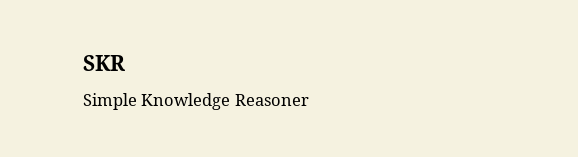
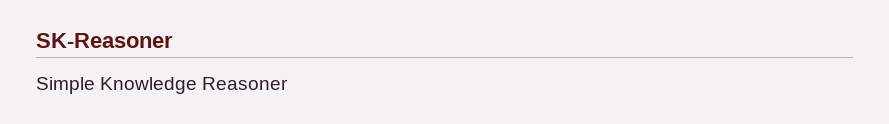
- SKR
+ SK-Reasoner

